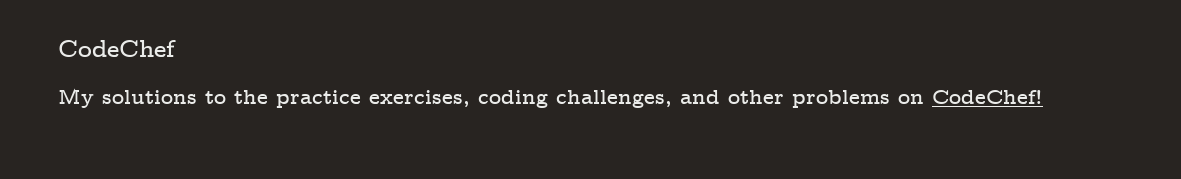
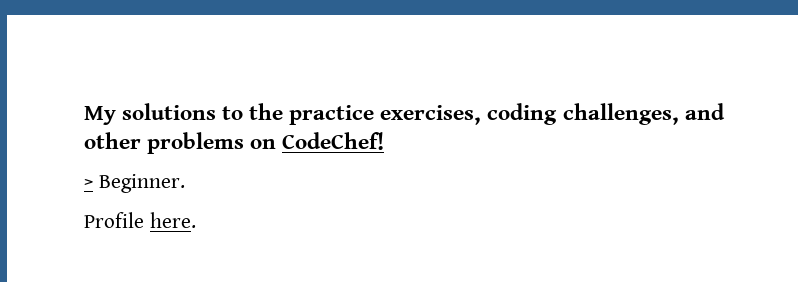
- CodeChef
+ > Beginner.
+ Profile here.

